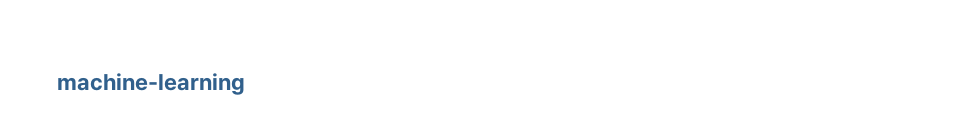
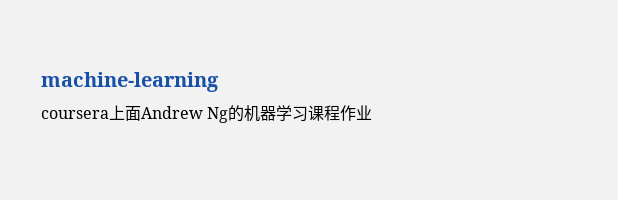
+ coursera上面Andrew Ng的机器学习课程作业

